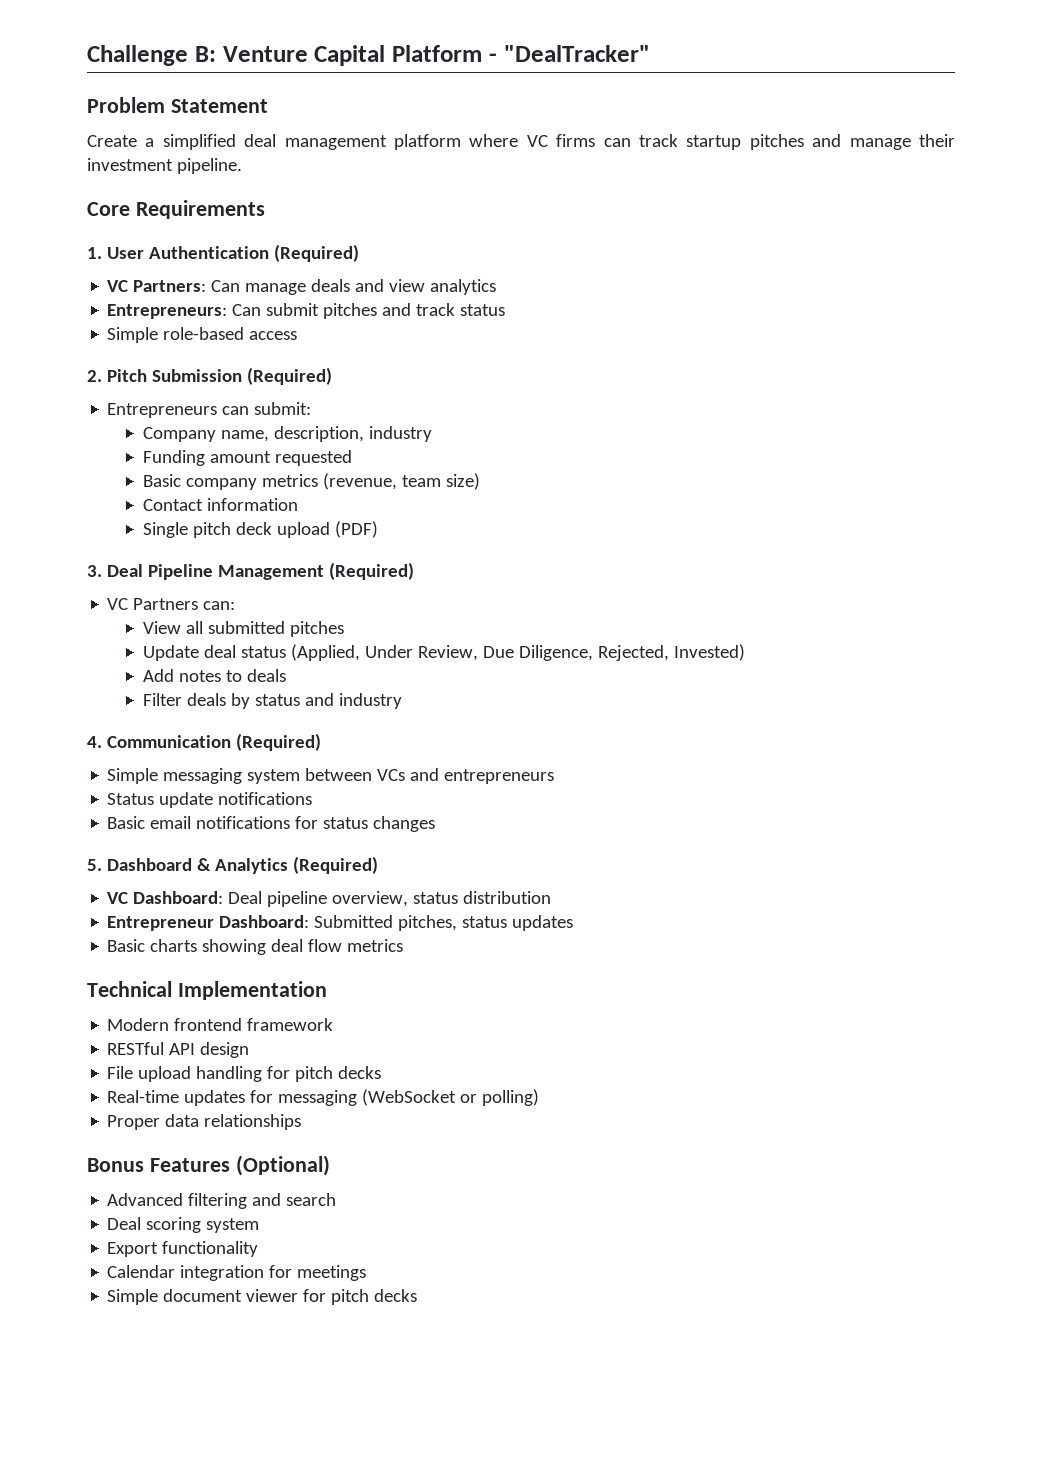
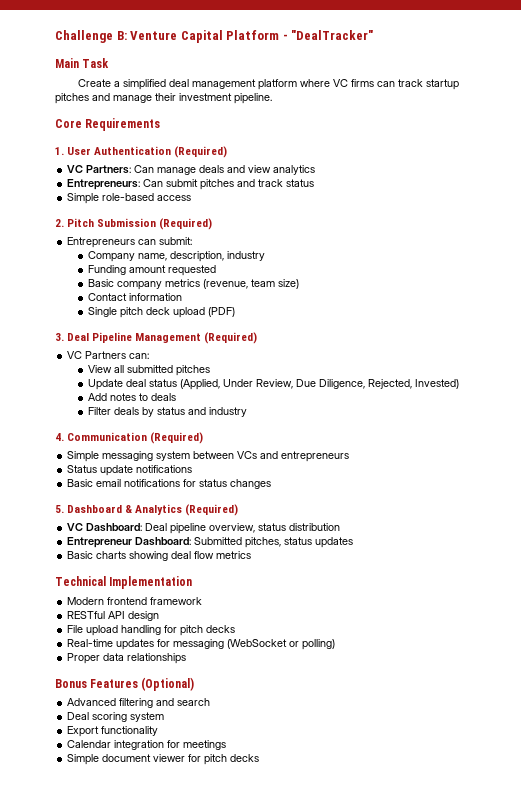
- Problem Statement
+ Main Task

